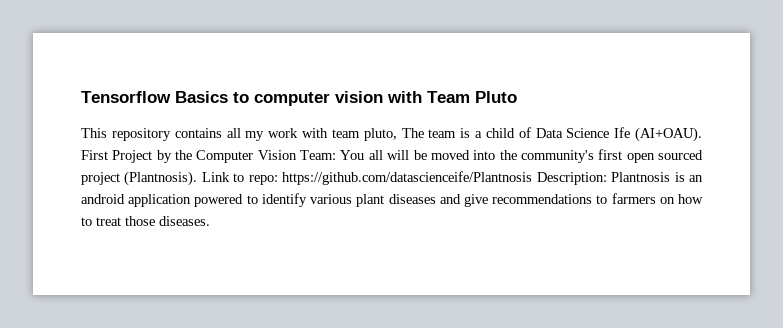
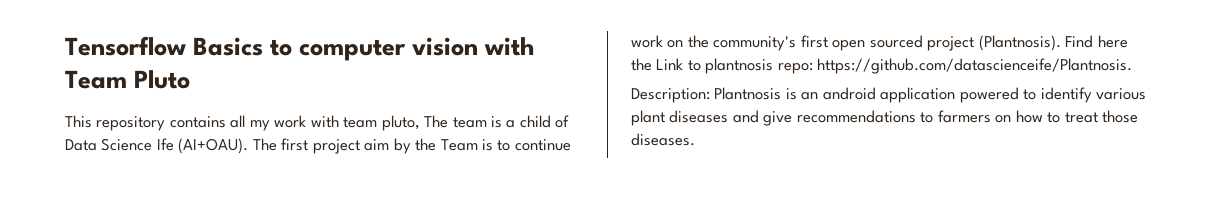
- First Project by the Computer Vision Team: You all will be moved into the community's first open sourced project (Plantnosis).
+ The first project aim by the Team is to continue work on the community's first open sourced project (Plantnosis).
- Link to repo: https://github.com/datascienceife/Plantnosis Description: Plantnosis is an android application powered to identify various plant diseases and give recommendations to farmers on how to treat those diseases.
+ Find here the Link to plantnosis repo: https://github.com/datascienceife/Plantnosis.
+ Description: Plantnosis is an android application powered to identify various plant diseases and give recommendations to farmers on how to treat those diseases.

